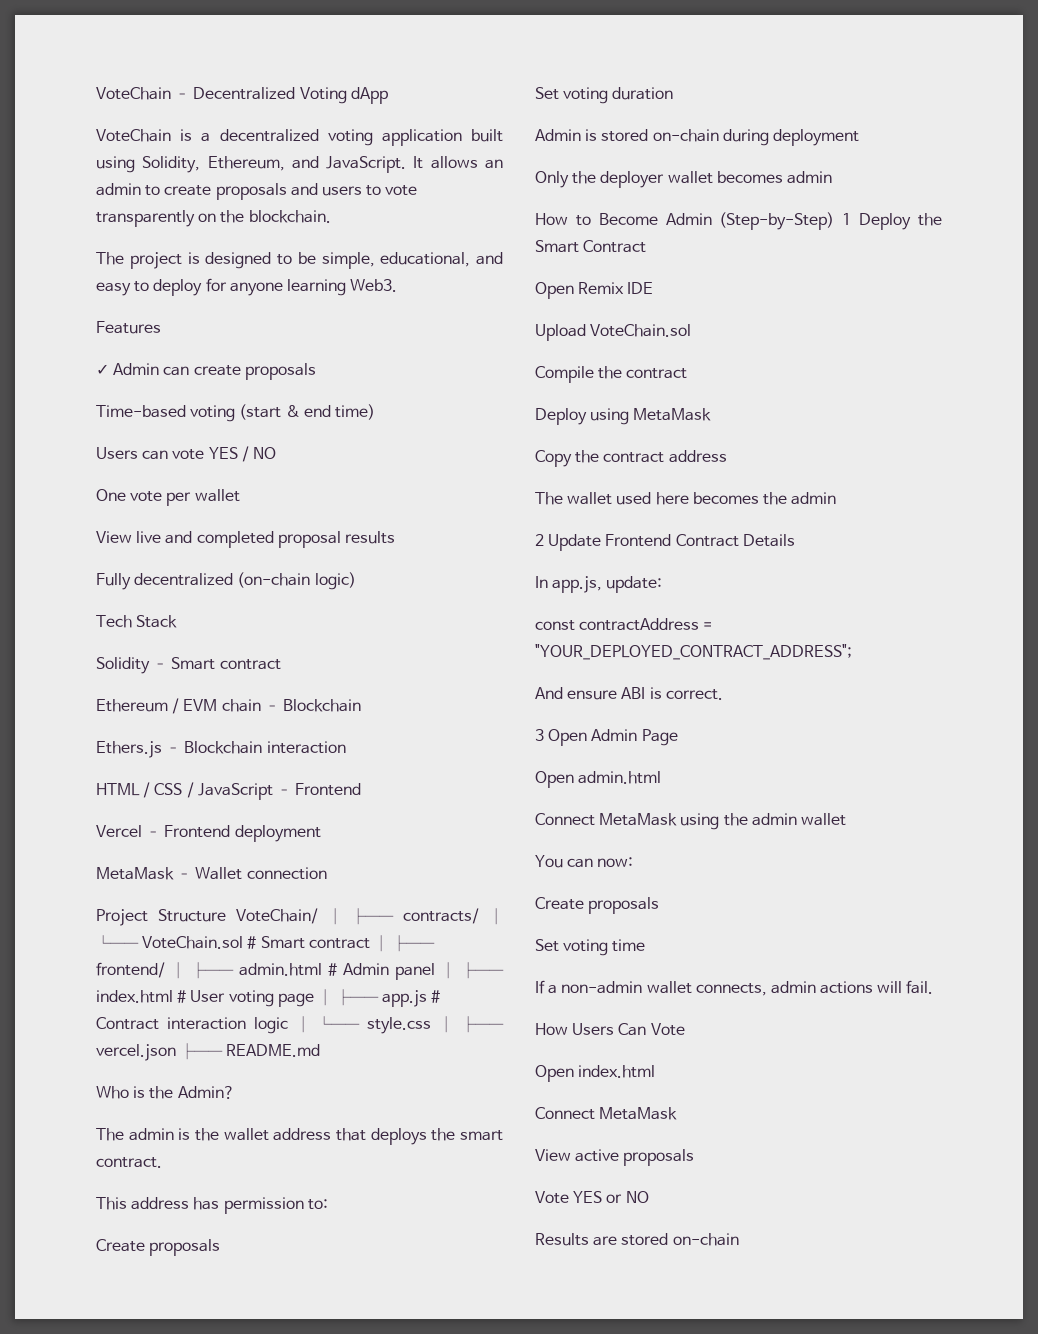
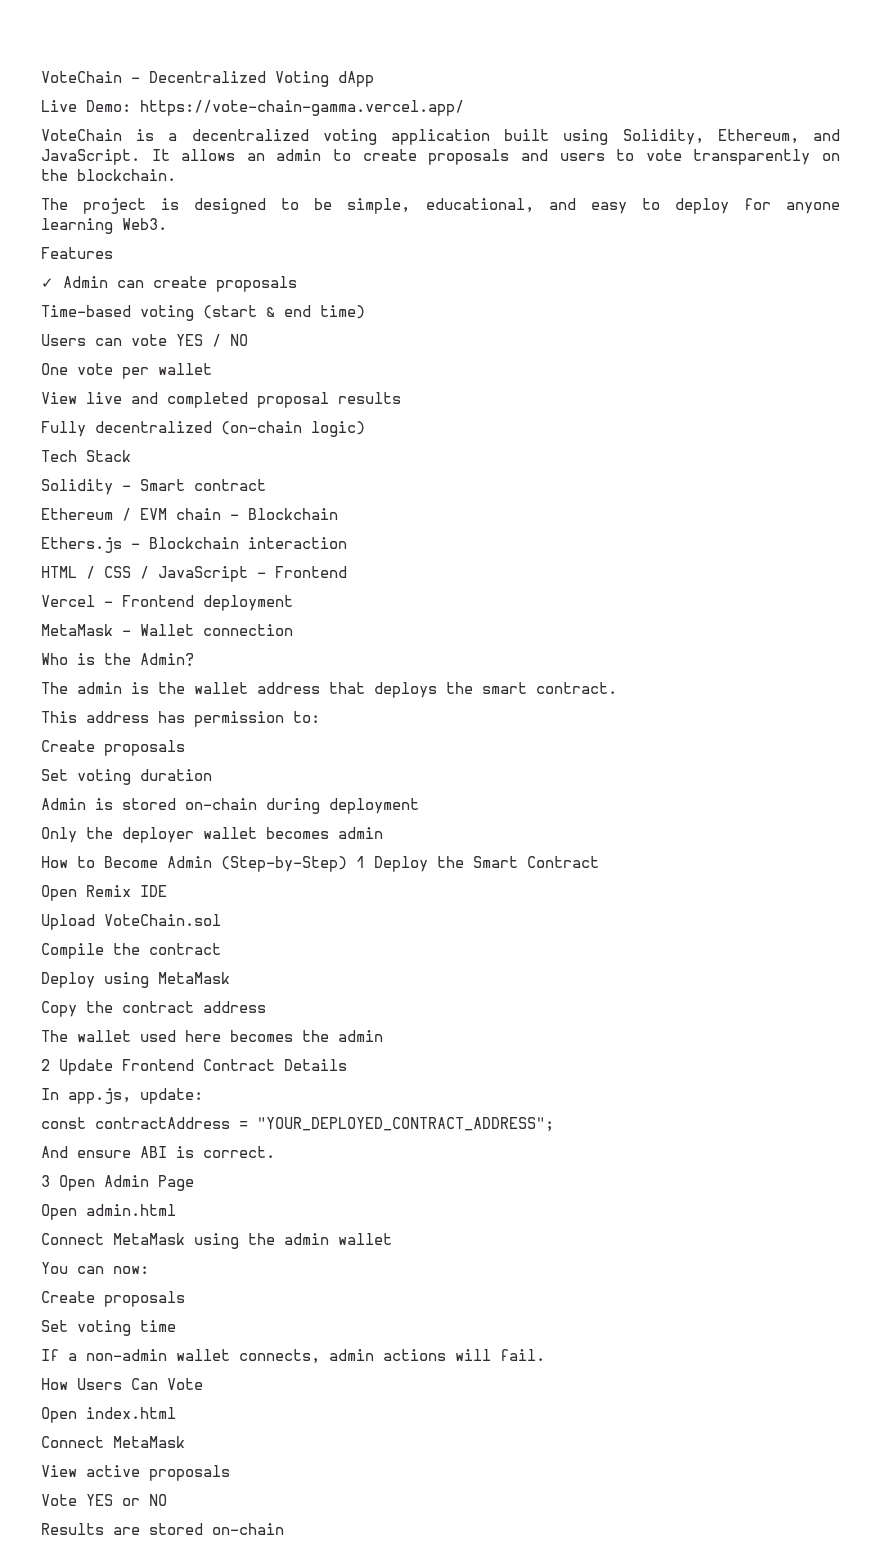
+ Live Demo: https://vote-chain-gamma.vercel.app/
- Project Structure VoteChain/ │ ├── contracts/ │ └── VoteChain.sol # Smart contract │ ├── frontend/ │ ├── admin.html # Admin panel │ ├── index.html # User voting page │ ├── app.js # Contract interaction logic │ └── style.css │ ├── vercel.json ├── README.md

